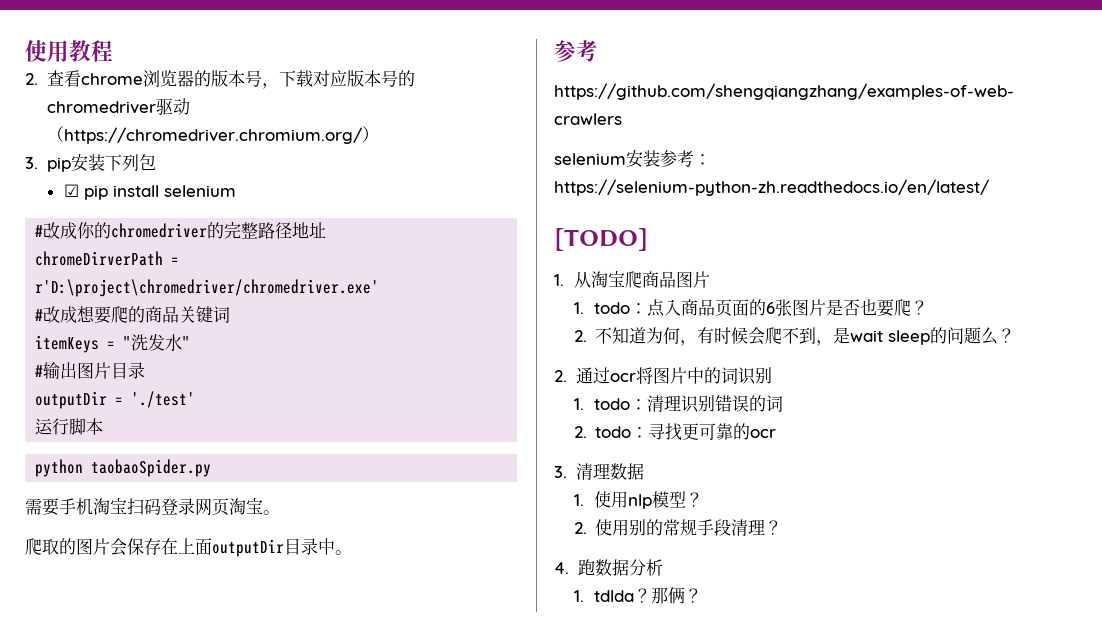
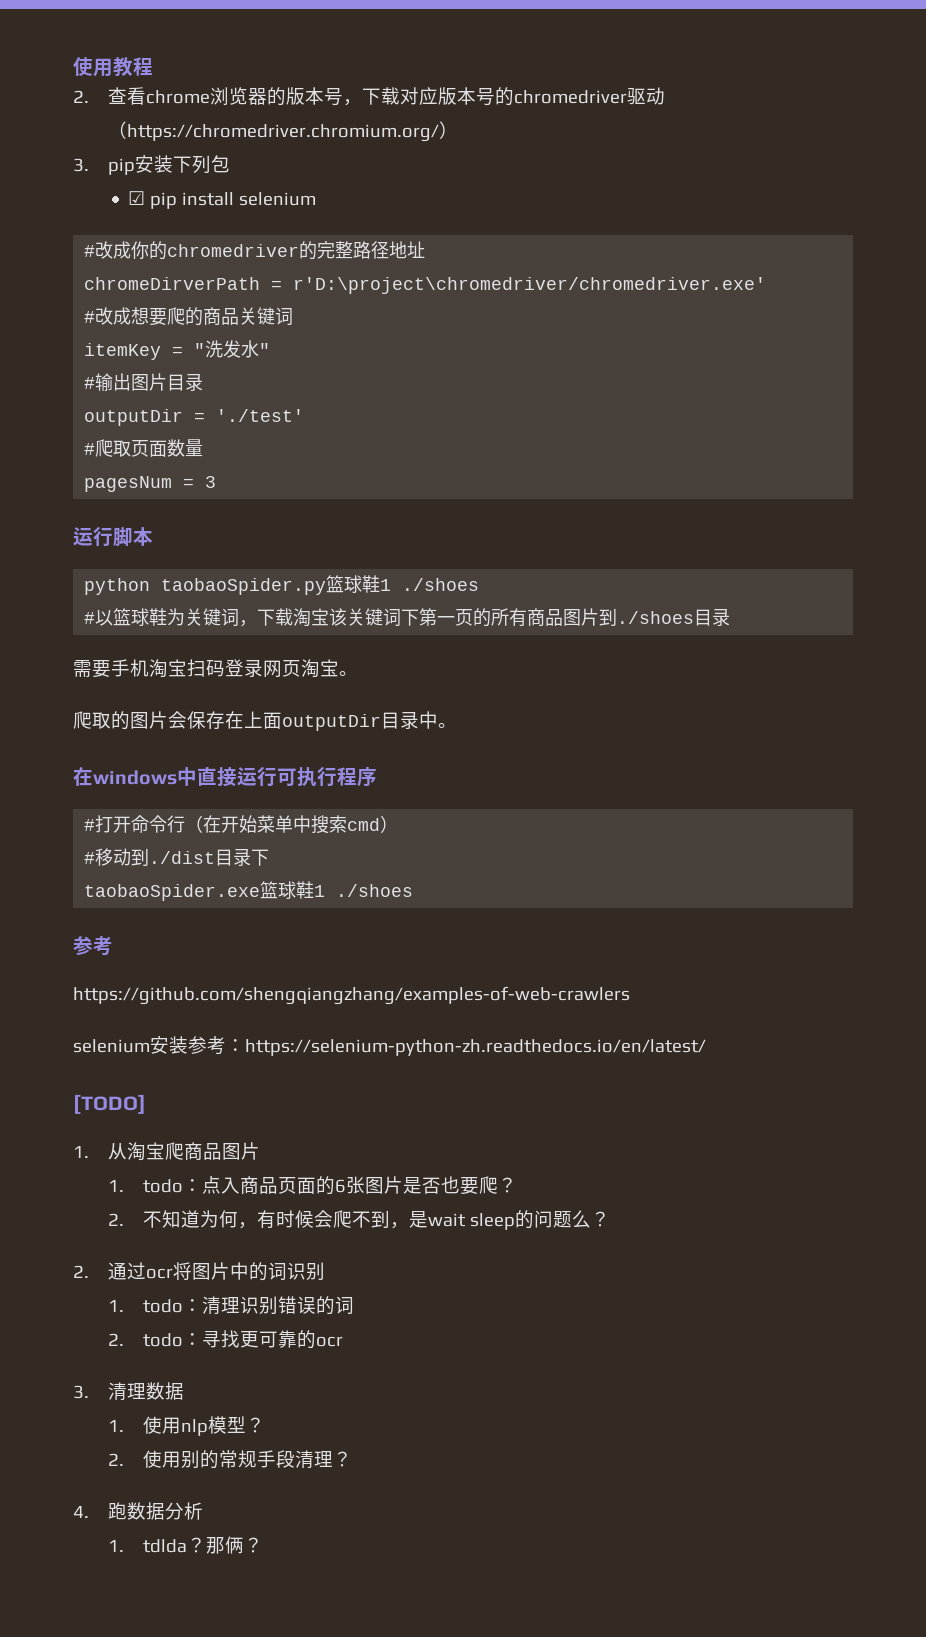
- itemKeys = "洗发水"
+ itemKey = "洗发水"
+ #爬取页面数量
+ pagesNum = 3
  运行脚本
- python taobaoSpider.py
+ python taobaoSpider.py篮球鞋1 ./shoes
+ #以篮球鞋为关键词，下载淘宝该关键词下第一页的所有商品图片到./shoes目录
+ 在windows中直接运行可执行程序
+ #打开命令行（在开始菜单中搜索cmd）
+ #移动到./dist目录下
+ taobaoSpider.exe篮球鞋1 ./shoes

